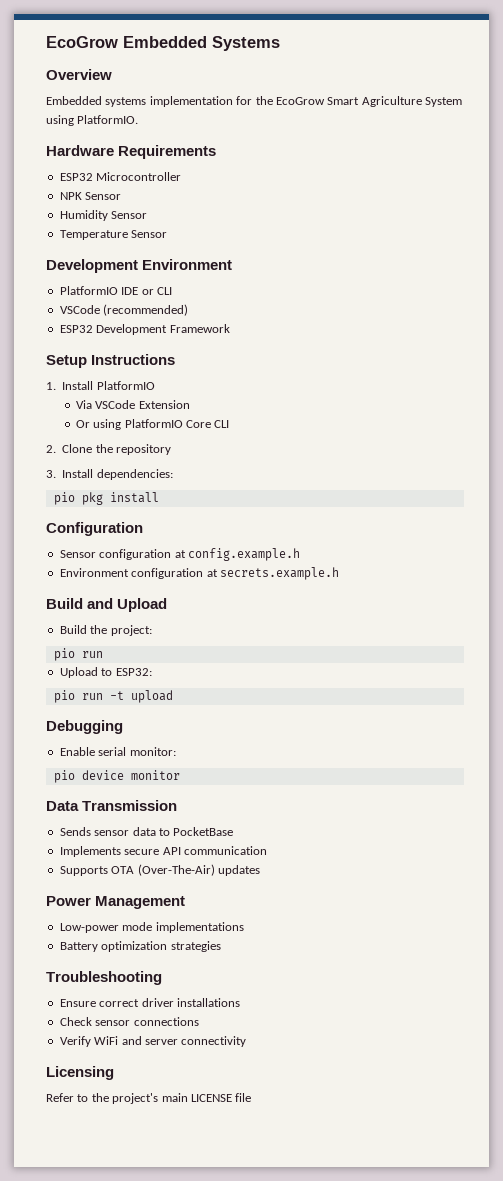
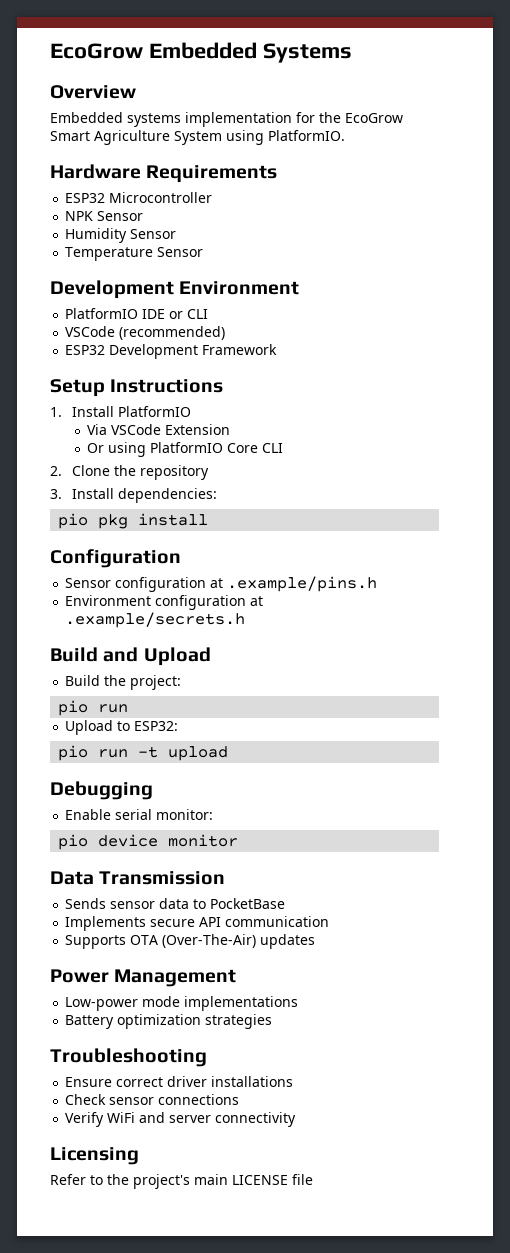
- Sensor configuration at config.example.h
+ Sensor configuration at .example/pins.h
- Environment configuration at secrets.example.h
+ Environment configuration at .example/secrets.h

